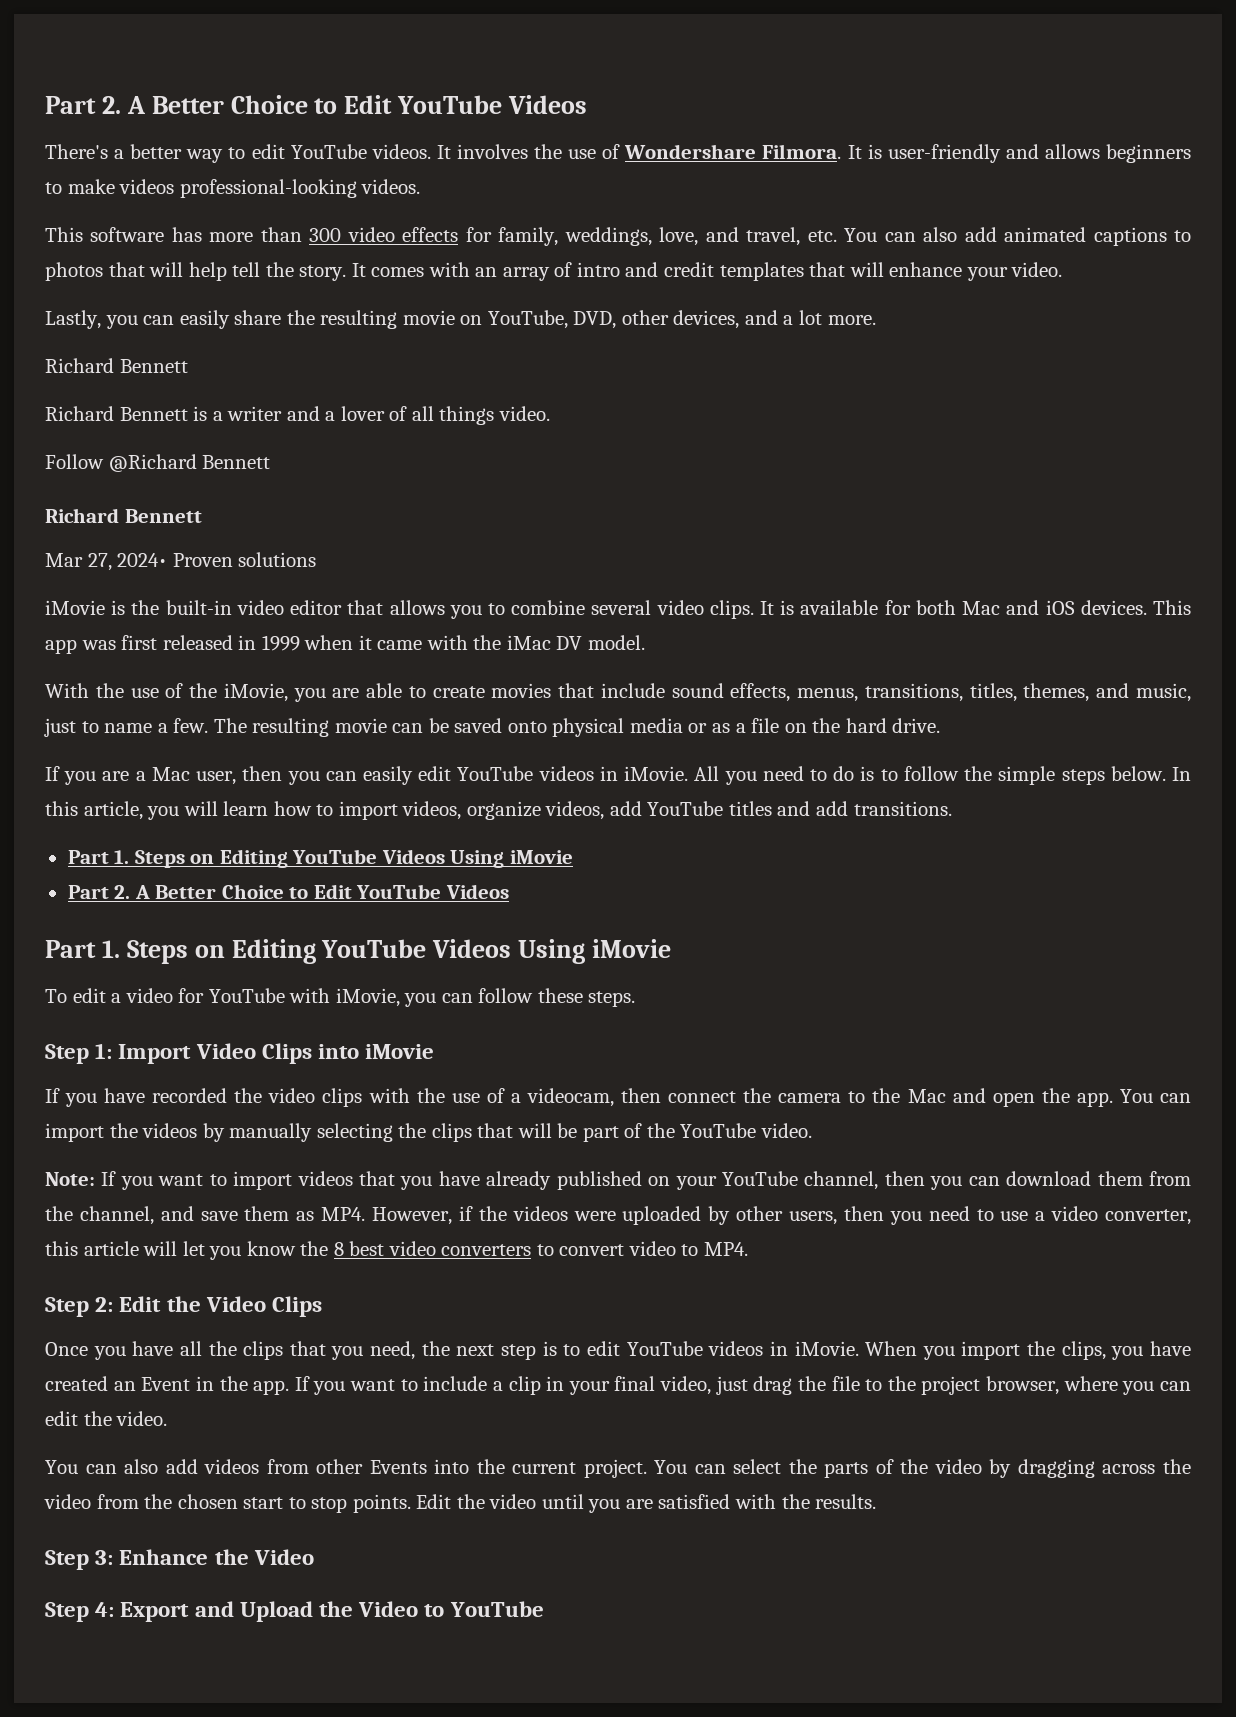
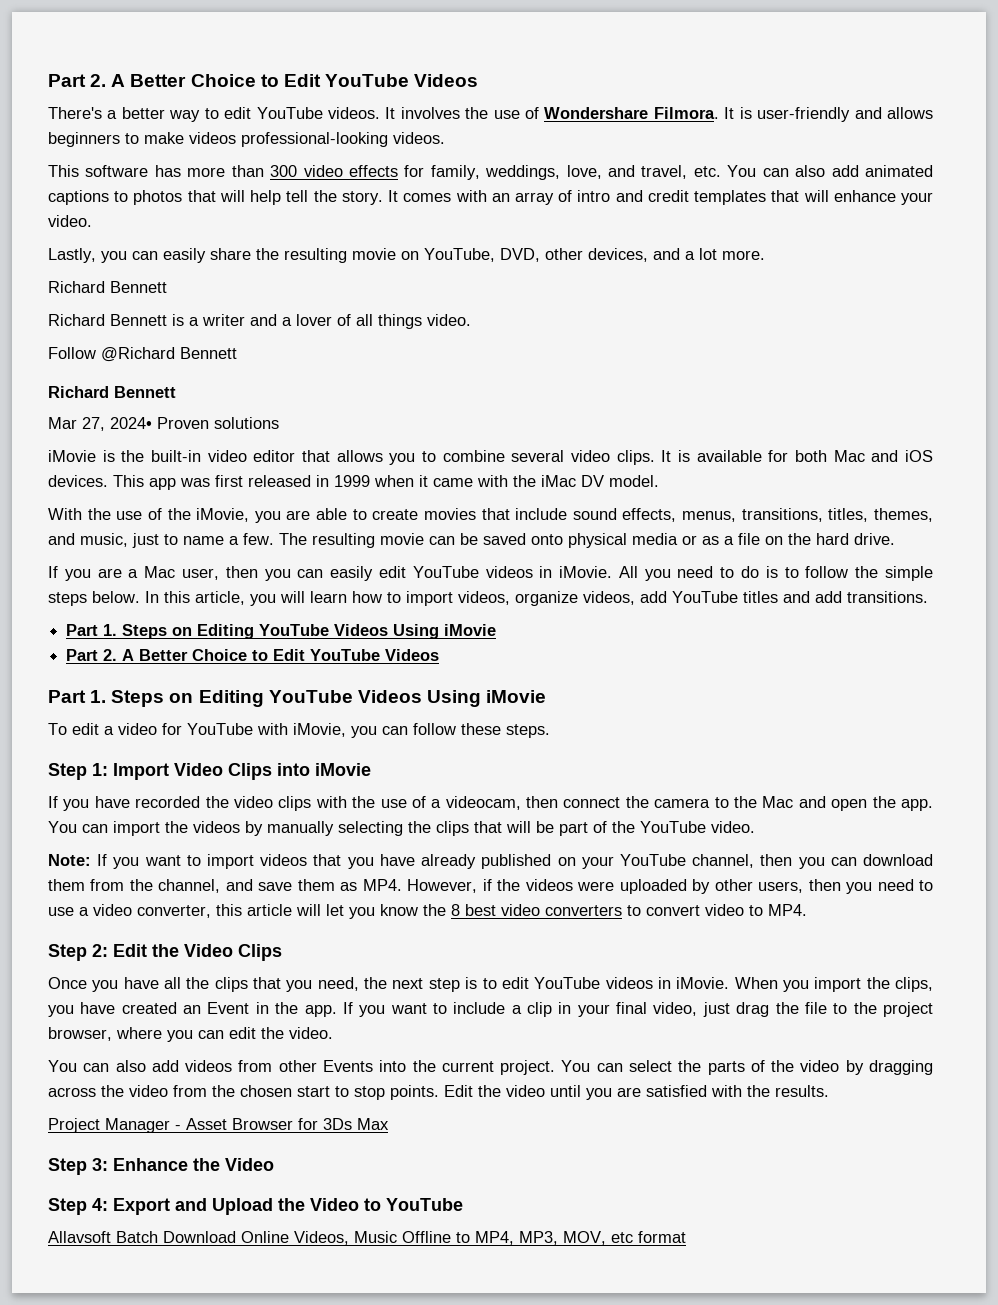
+ Project Manager - Asset Browser for 3Ds Max
+ Allavsoft Batch Download Online Videos, Music Offline to MP4, MP3, MOV, etc format

